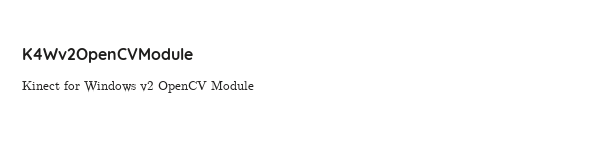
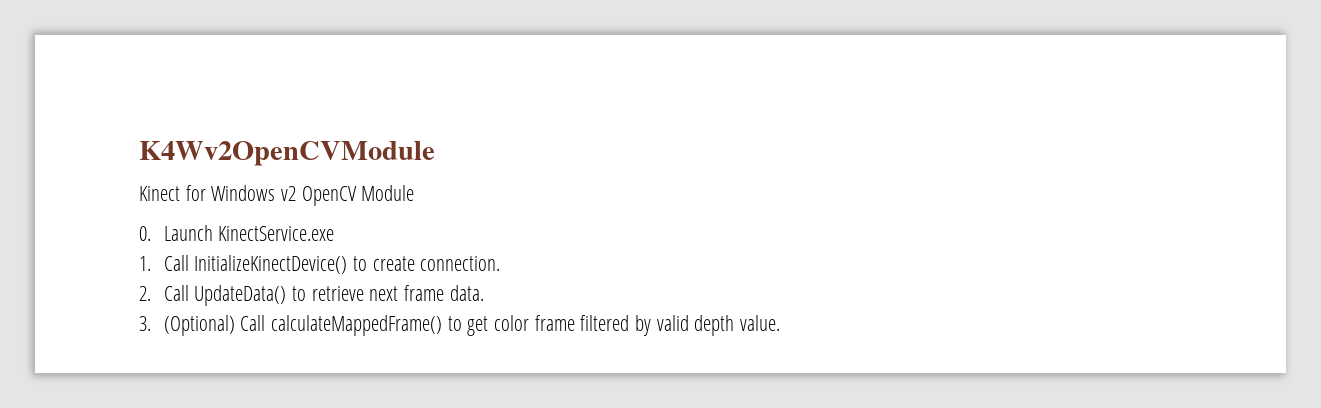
+ 0. Launch KinectService.exe
+ 1. Call InitializeKinectDevice() to create connection.
+ 2. Call UpdateData() to retrieve next frame data.
+ 3. (Optional) Call calculateMappedFrame() to get color frame filtered by valid depth value.

